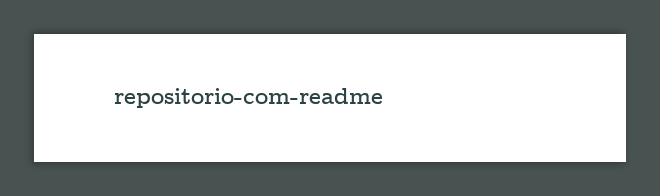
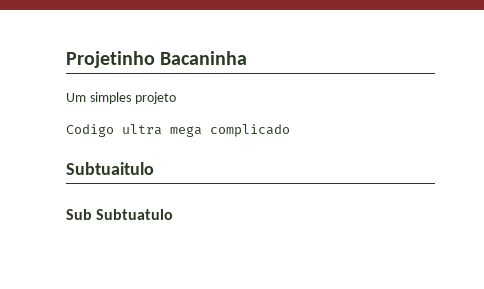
- repositorio-com-readme
+ Projetinho Bacaninha
+ Um simples projeto
+ Codigo ultra mega complicado
+ Subtuaitulo
+ Sub Subtuatulo

